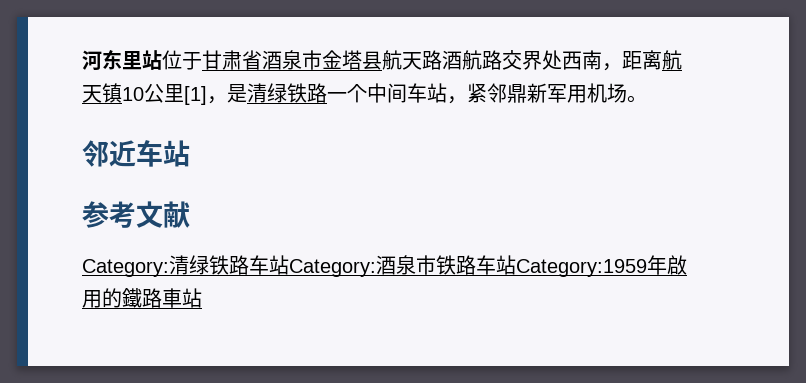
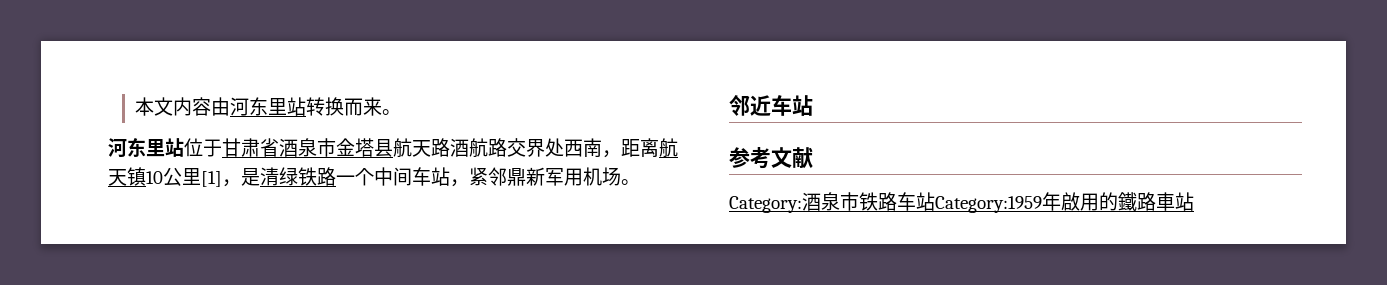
+ 本文内容由河东里站转换而来。
- Category:清绿铁路车站Category:酒泉市铁路车站Category:1959年啟用的鐵路車站
+ Category:酒泉市铁路车站Category:1959年啟用的鐵路車站

